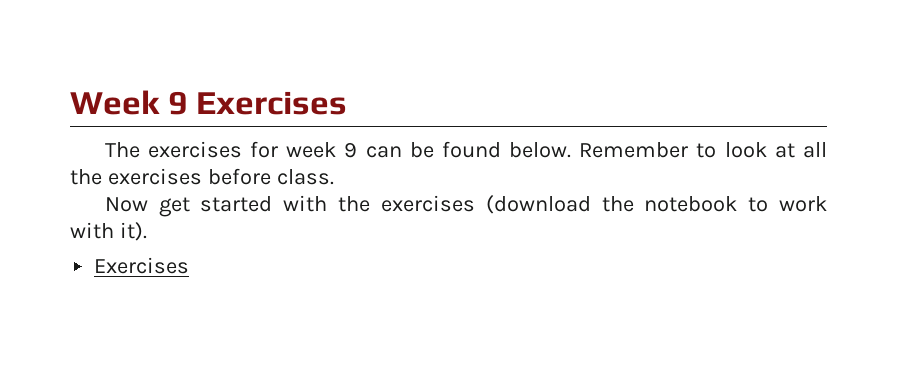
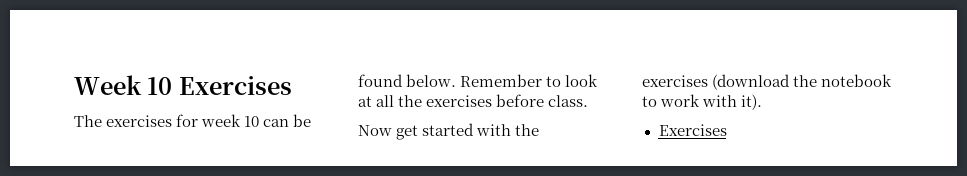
- Week 9 Exercises
+ Week 10 Exercises
- The exercises for week 9 can be found below.
+ The exercises for week 10 can be found below.

